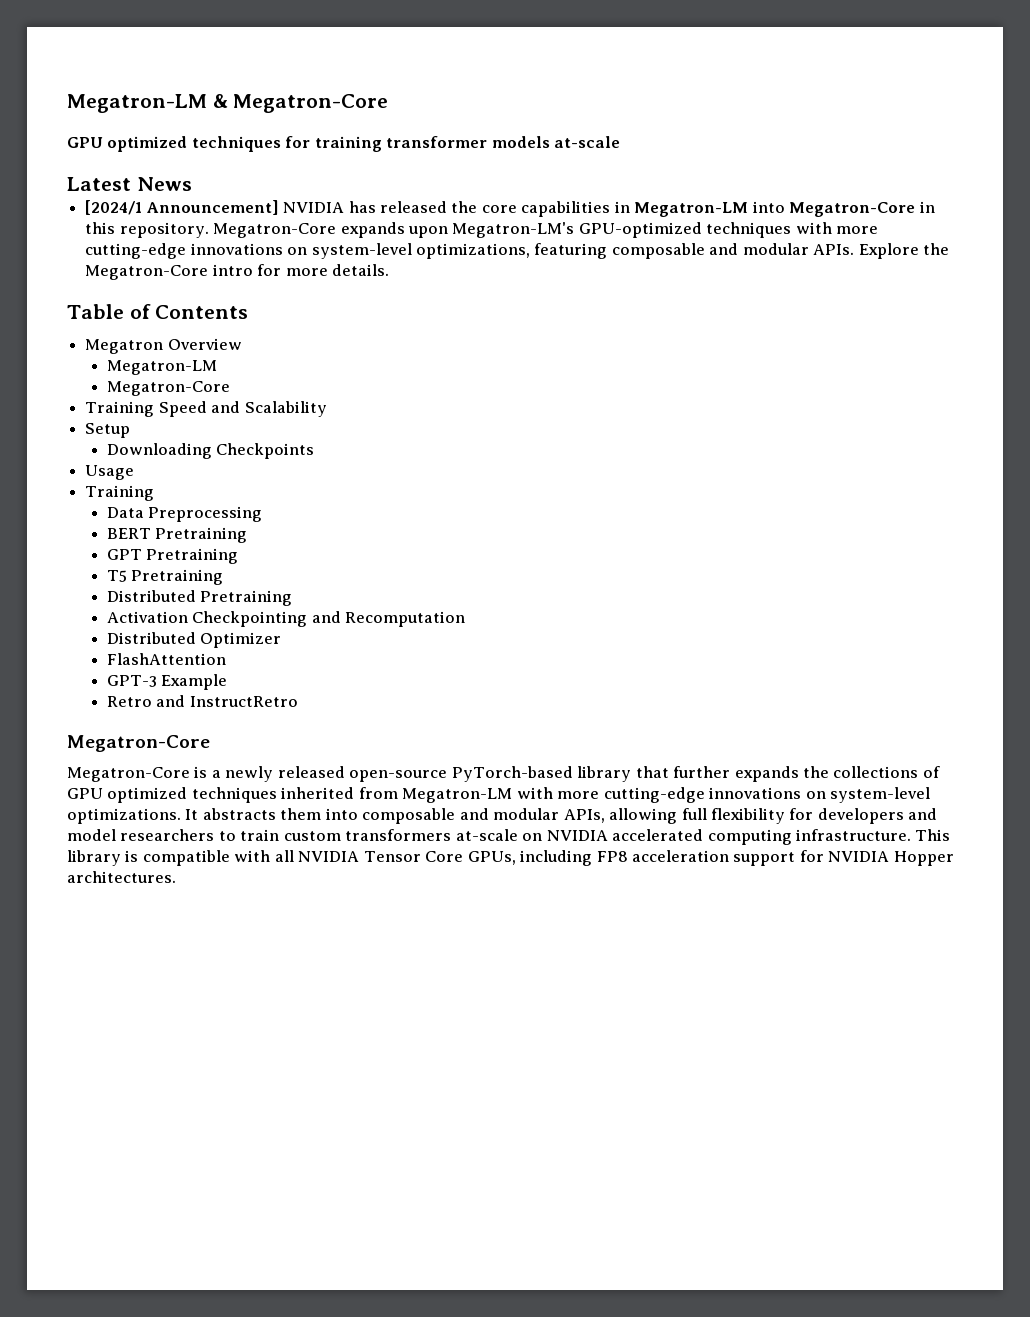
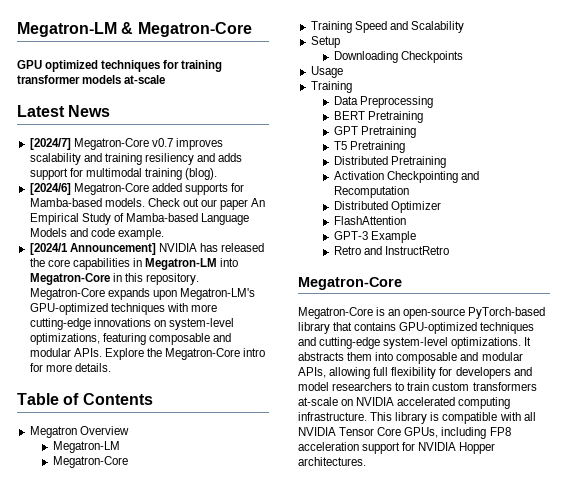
+ [2024/7] Megatron-Core v0.7 improves scalability and training resiliency and adds support for multimodal training (blog).
+ [2024/6] Megatron-Core added supports for Mamba-based models. Check out our paper An Empirical Study of Mamba-based Language Models and code example.
- Megatron-Core is a newly released open-source PyTorch-based library that further expands the collections of GPU optimized techniques inherited from Megatron-LM with more cutting-edge innovations on system-level optimizations.
+ Megatron-Core is an open-source PyTorch-based library that contains GPU-optimized techniques and cutting-edge system-level optimizations.

